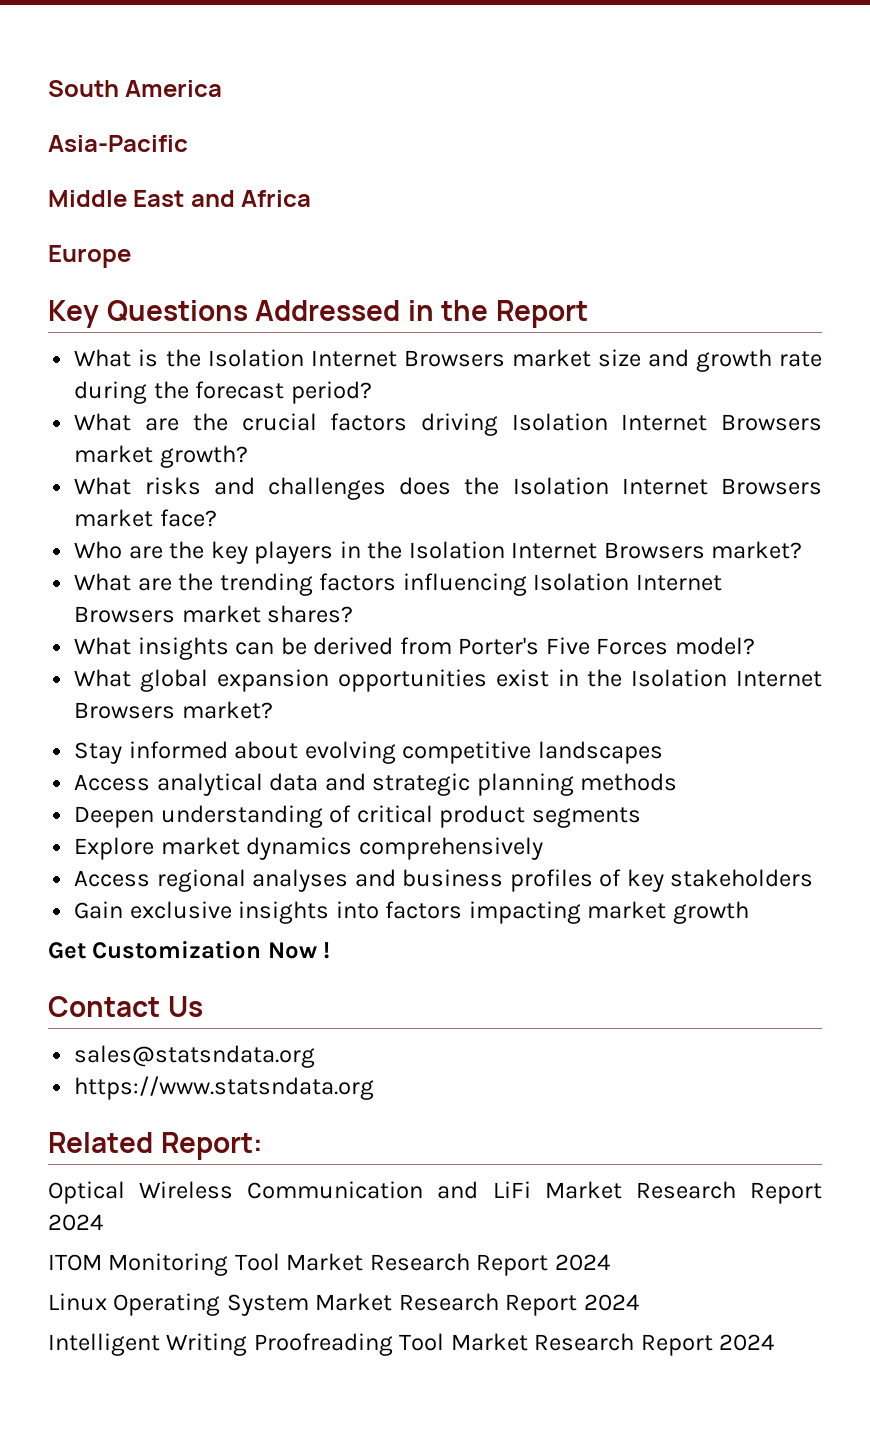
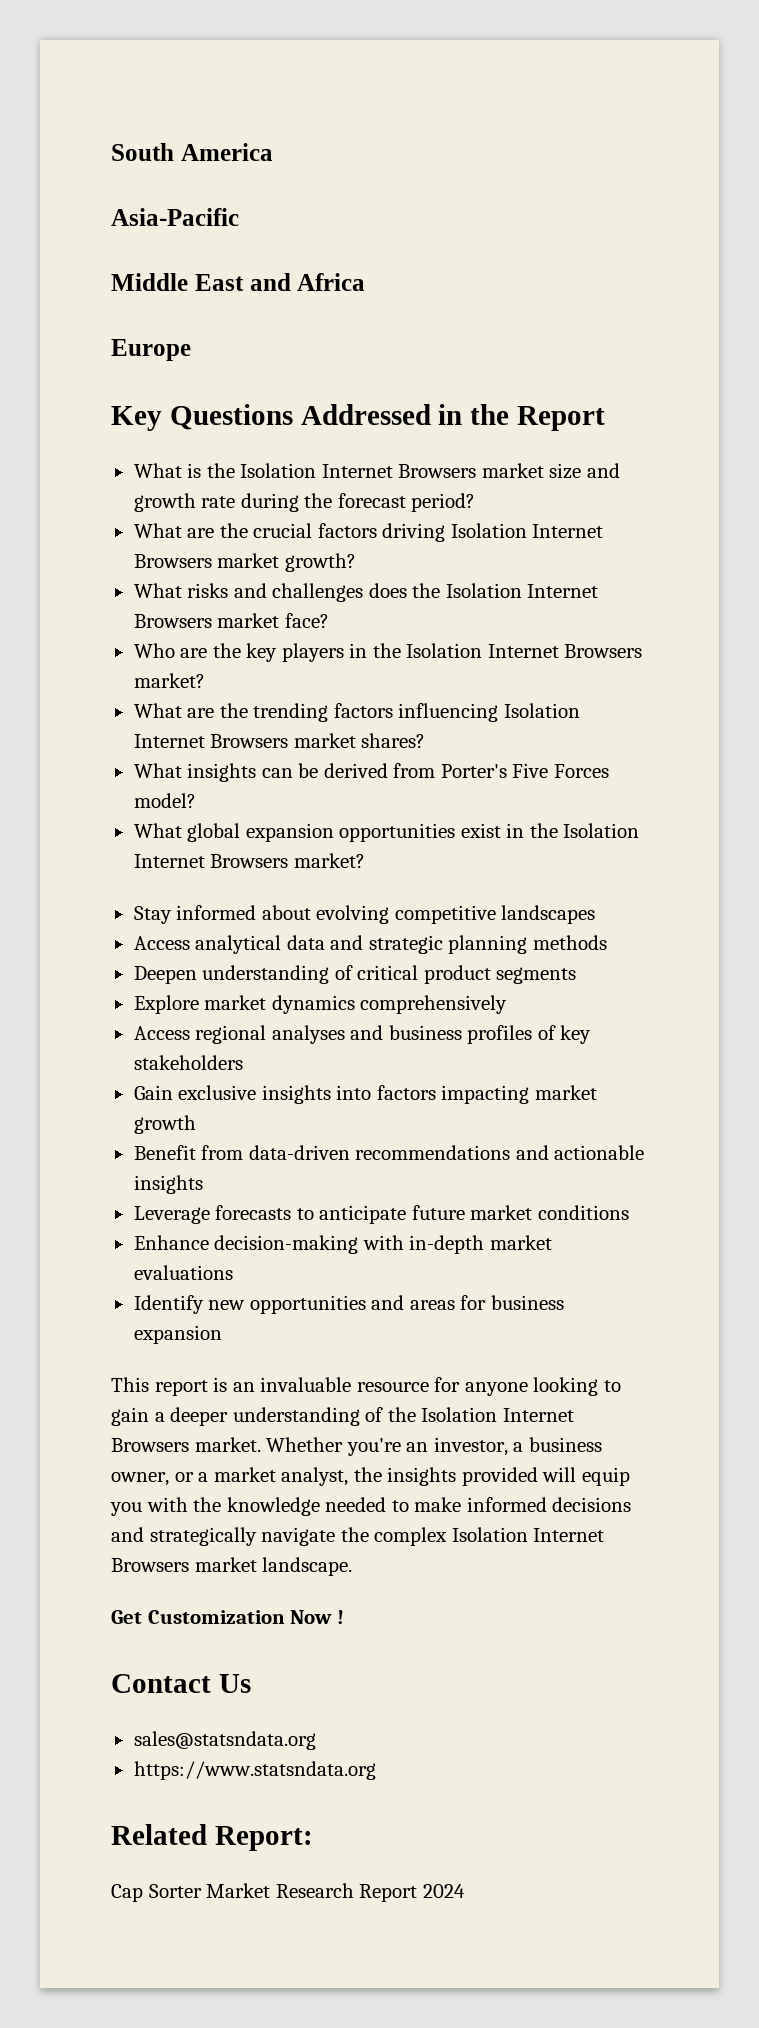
+ Benefit from data-driven recommendations and actionable insights
+ Leverage forecasts to anticipate future market conditions
+ Enhance decision-making with in-depth market evaluations
+ Identify new opportunities and areas for business expansion
+ This report is an invaluable resource for anyone looking to gain a deeper understanding of the Isolation Internet Browsers market. Whether you're an investor, a business owner, or a market analyst, the insights provided will equip you with the knowledge needed to make informed decisions and strategically navigate the complex Isolation Internet Browsers market landscape.
- Optical Wireless Communication and LiFi Market Research Report 2024
- ITOM Monitoring Tool Market Research Report 2024
- Linux Operating System Market Research Report 2024
- Intelligent Writing Proofreading Tool Market Research Report 2024
+ Cap Sorter Market Research Report 2024

